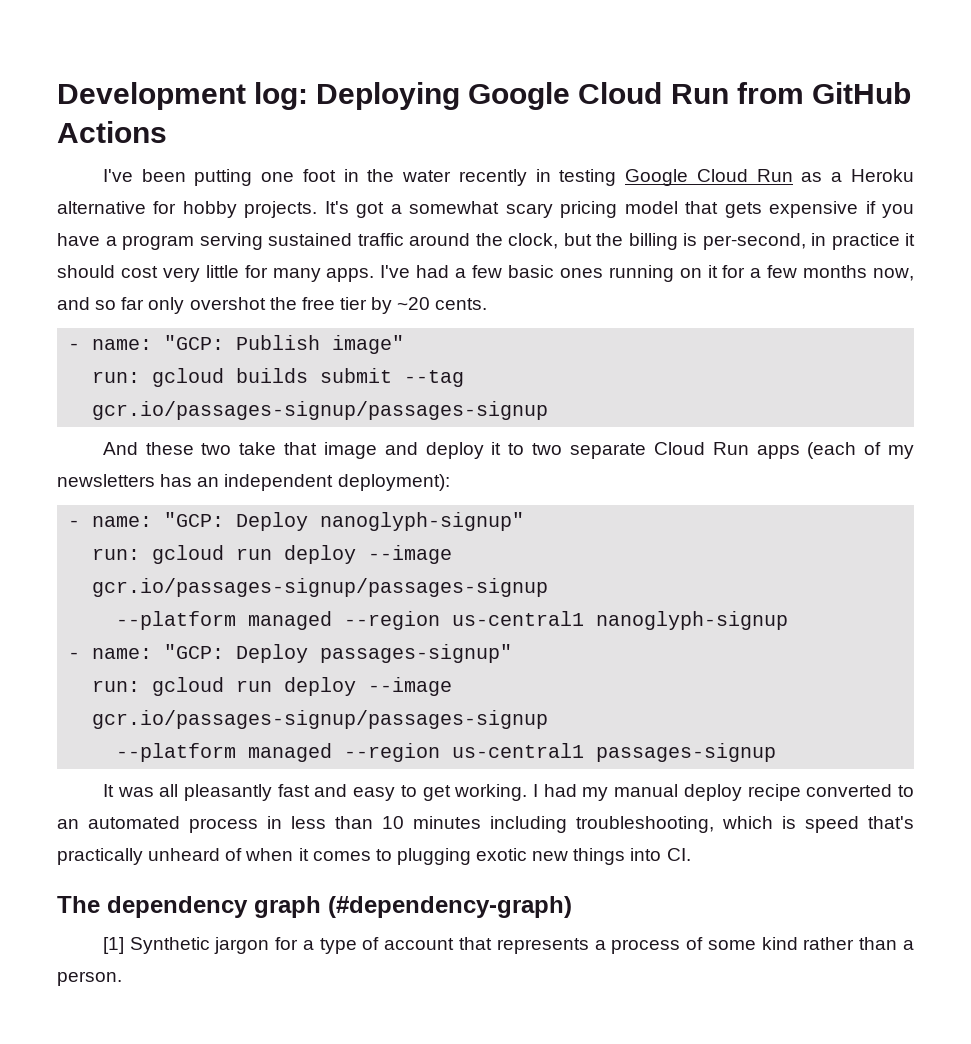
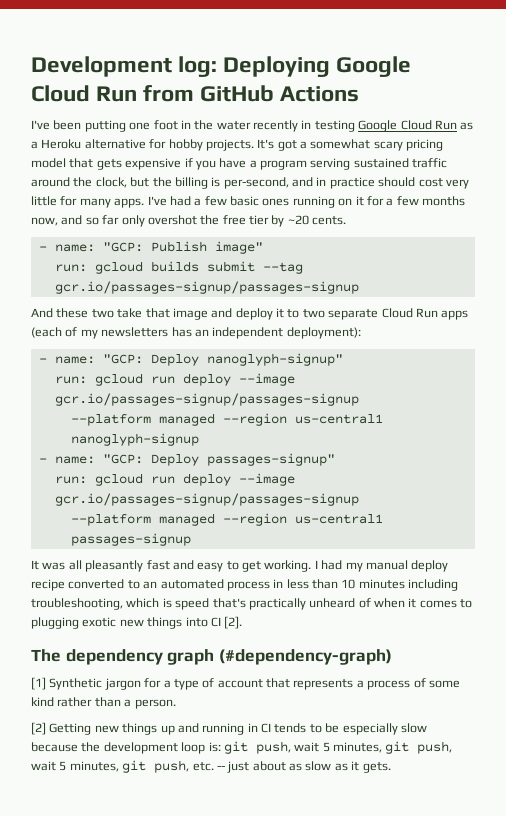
- It's got a somewhat scary pricing model that gets expensive if you have a program serving sustained traffic around the clock, but the billing is per-second, in practice it should cost very little for many apps.
+ It's got a somewhat scary pricing model that gets expensive if you have a program serving sustained traffic around the clock, but the billing is per-second, and in practice should cost very little for many apps.
- I had my manual deploy recipe converted to an automated process in less than 10 minutes including troubleshooting, which is speed that's practically unheard of when it comes to plugging exotic new things into CI.
+ I had my manual deploy recipe converted to an automated process in less than 10 minutes including troubleshooting, which is speed that's practically unheard of when it comes to plugging exotic new things into CI [2].
+ [2] Getting new things up and running in CI tends to be especially slow because the development loop is: git push, wait 5 minutes, git push, wait 5 minutes, git push, etc. -- just about as slow as it gets.

